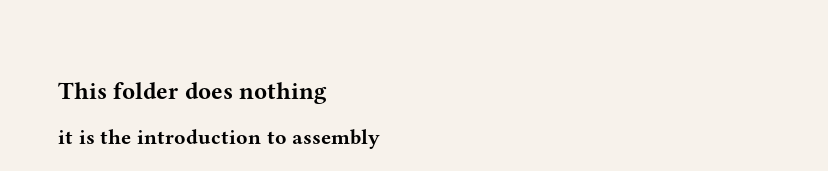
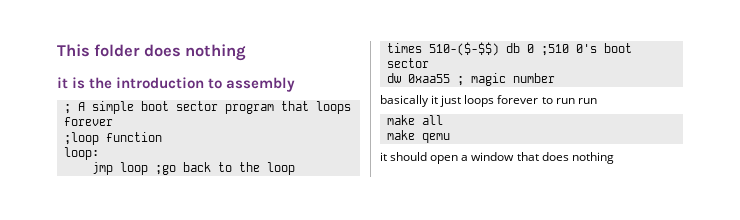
+ ; A simple boot sector program that loops forever
+ ;loop function
+ loop:
+ jmp loop ;go back to the loop
+ times 510-($-$$) db 0 ;510 0's boot sector
+ dw 0xaa55 ; magic number
+ basically it just loops forever to run run
+ make all
+ make qemu
+ it should open a window that does nothing

